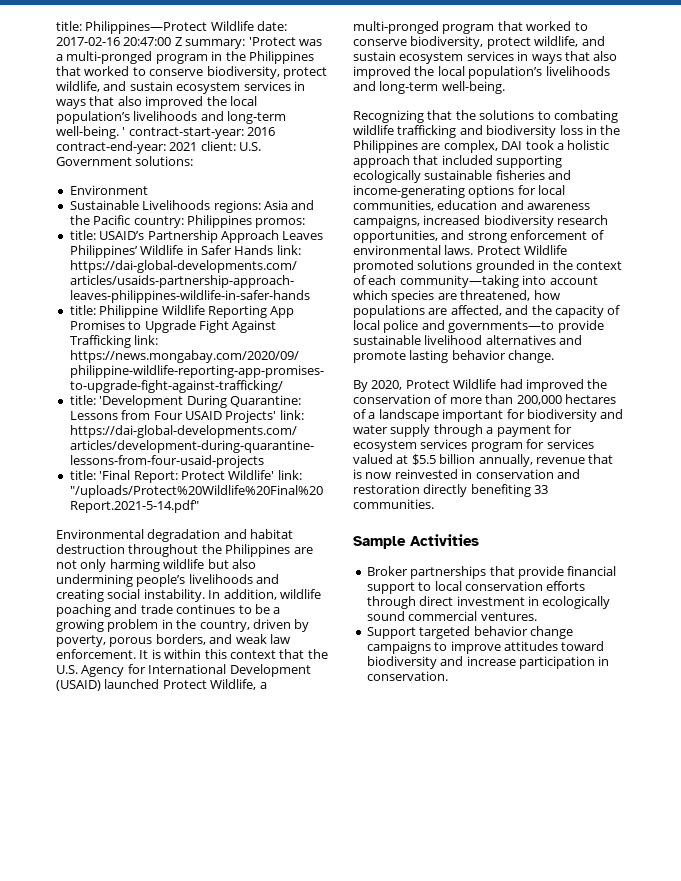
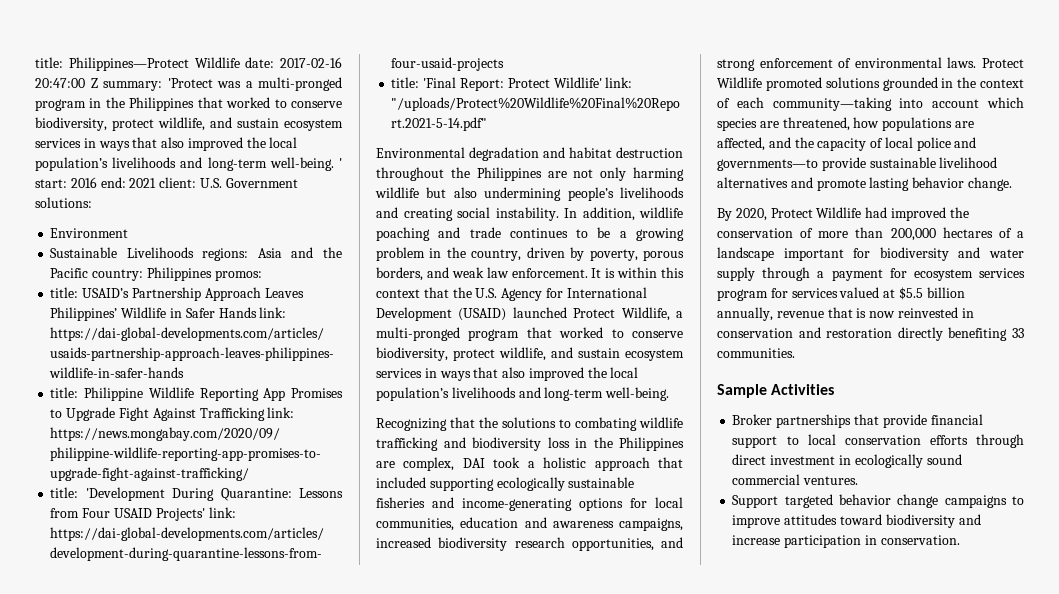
- ' contract-start-year: 2016 contract-end-year: 2021 client: U.S. Government solutions:
+ ' start: 2016 end: 2021 client: U.S. Government solutions:

